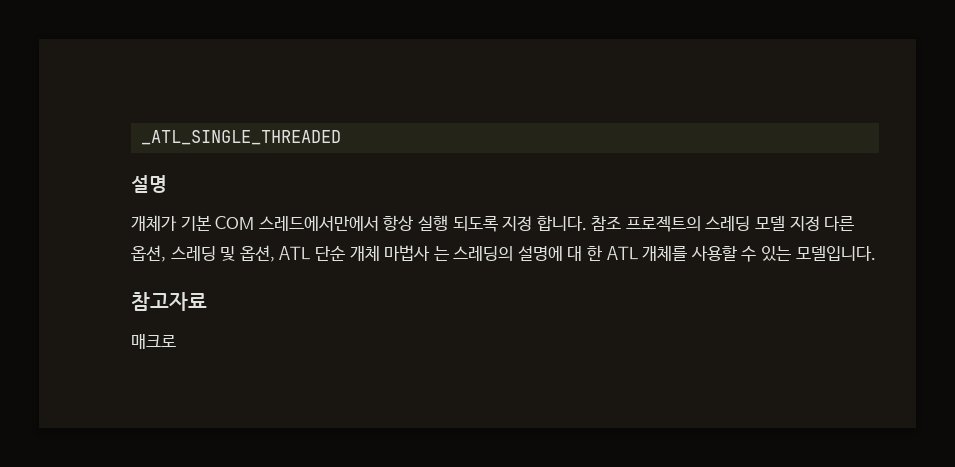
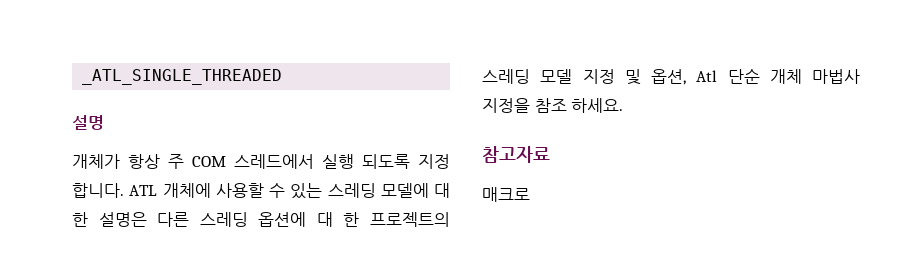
- 개체가 기본 COM 스레드에서만에서 항상 실행 되도록 지정 합니다. 참조 프로젝트의 스레딩 모델 지정 다른 옵션, 스레딩 및 옵션, ATL 단순 개체 마법사 는 스레딩의 설명에 대 한 ATL 개체를 사용할 수 있는 모델입니다.
+ 개체가 항상 주 COM 스레드에서 실행 되도록 지정 합니다. ATL 개체에 사용할 수 있는 스레딩 모델에 대 한 설명은 다른 스레딩 옵션에 대 한 프로젝트의 스레딩 모델 지정 및 옵션, Atl 단순 개체 마법사 지정을 참조 하세요.

